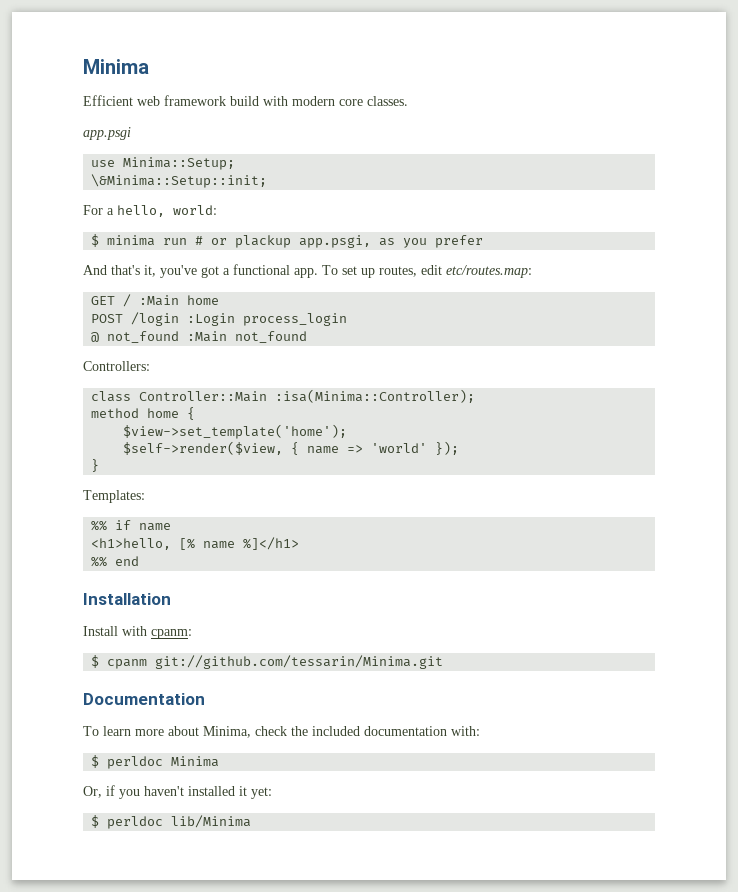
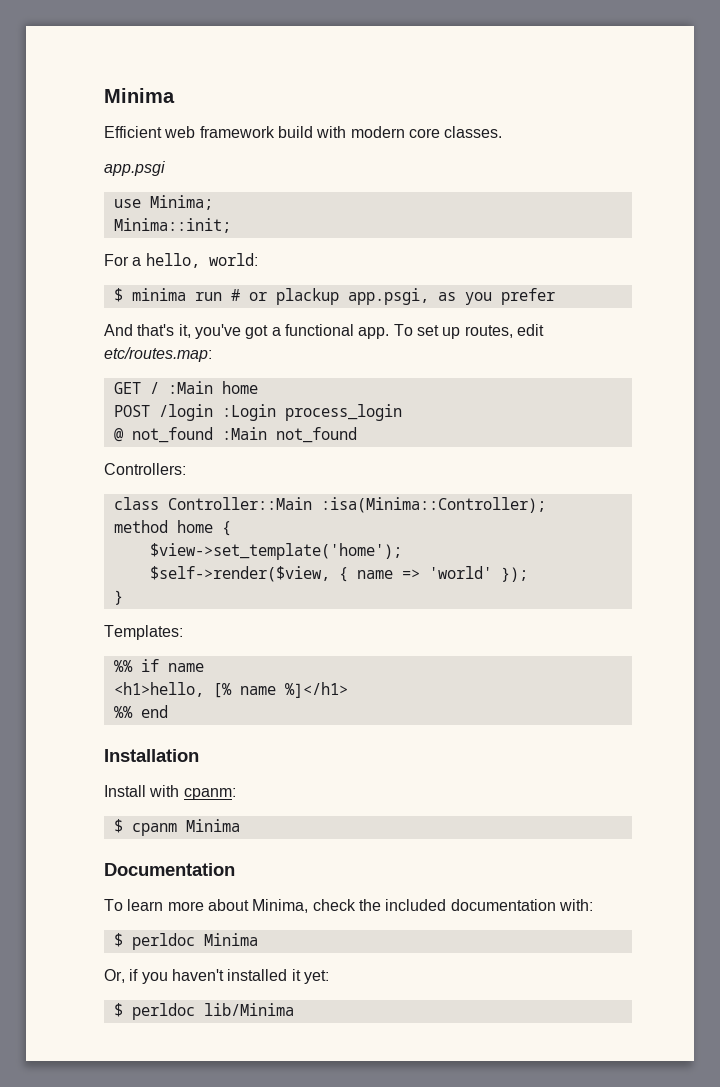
- use Minima::Setup;
- \&Minima::Setup::init;
+ use Minima;
+ Minima::init;
- $ cpanm git://github.com/tessarin/Minima.git
+ $ cpanm Minima

